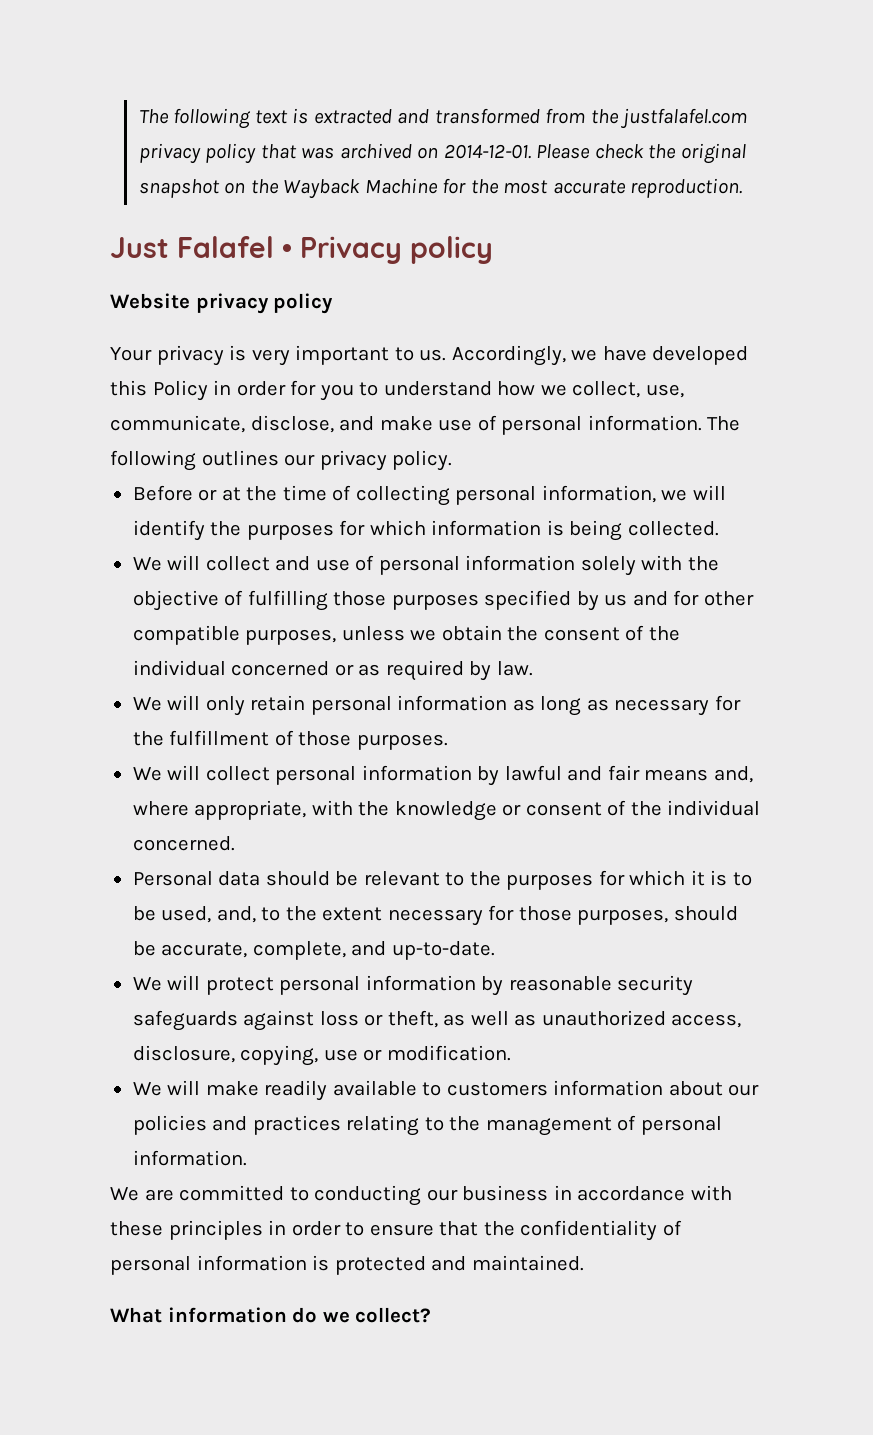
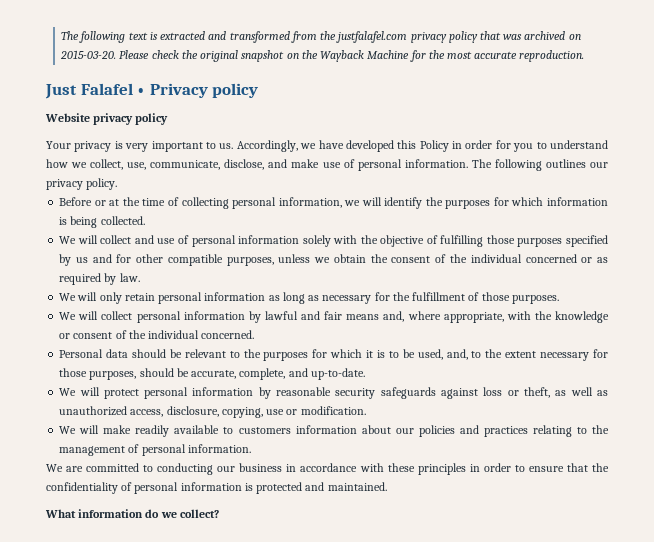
- The following text is extracted and transformed from the justfalafel.com privacy policy that was archived on 2014-12-01.
+ The following text is extracted and transformed from the justfalafel.com privacy policy that was archived on 2015-03-20.

